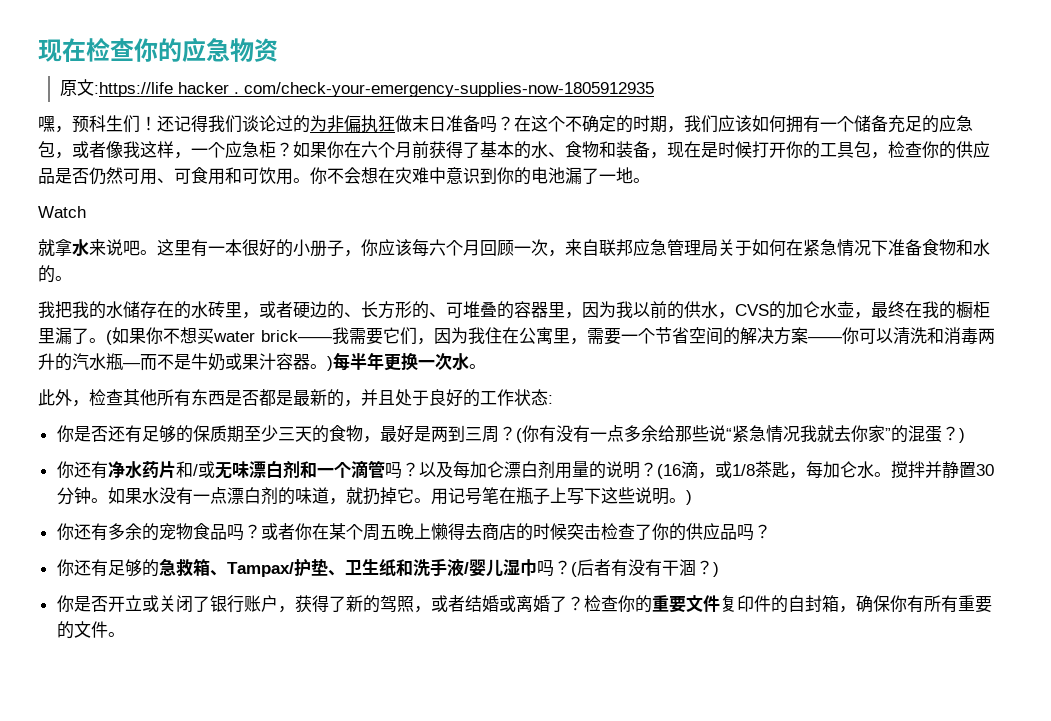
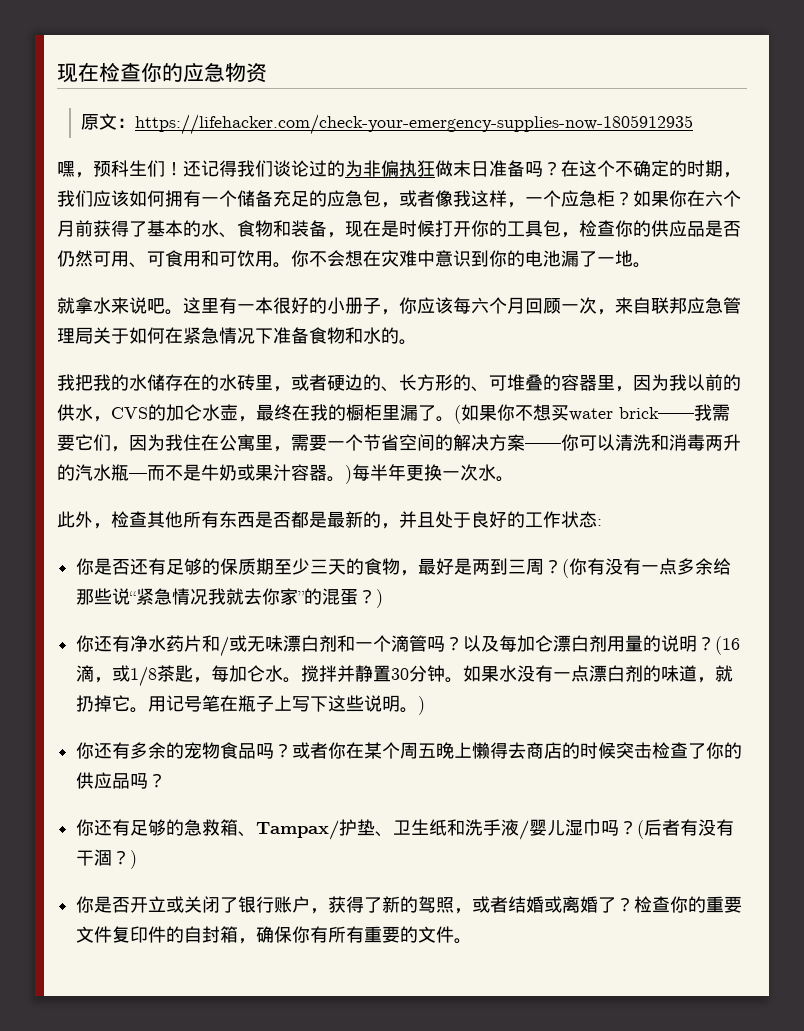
- 原文:https://life hacker . com/check-your-emergency-supplies-now-1805912935
+ 原文：https://lifehacker.com/check-your-emergency-supplies-now-1805912935
- Watch

